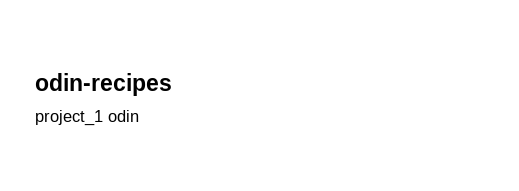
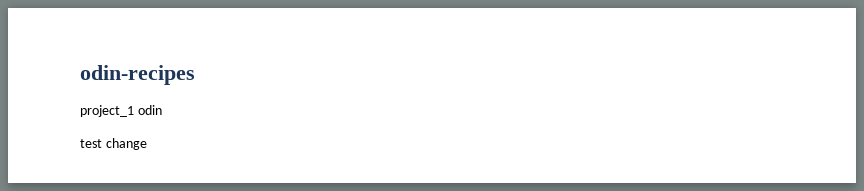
+ test change

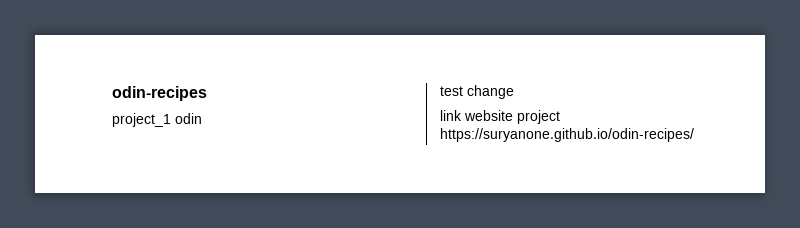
+ link website project https://suryanone.github.io/odin-recipes/

